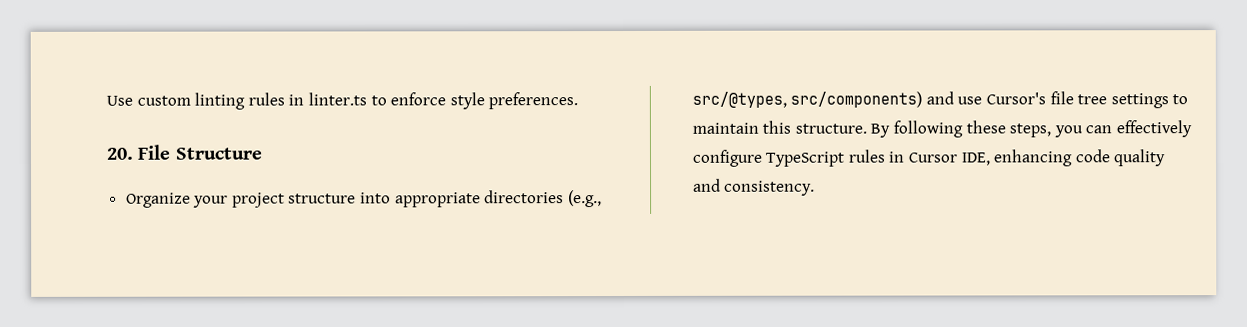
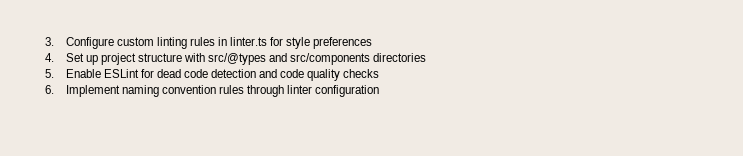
- Use custom linting rules in linter.ts to enforce style preferences.
- 20. File Structure
- Organize your project structure into appropriate directories (e.g., src/@types, src/components) and use Cursor's file tree settings to maintain this structure. By following these steps, you can effectively configure TypeScript rules in Cursor IDE, enhancing code quality and consistency.
+ 3. Configure custom linting rules in linter.ts for style preferences
+ 4. Set up project structure with src/@types and src/components directories
+ 5. Enable ESLint for dead code detection and code quality checks
+ 6. Implement naming convention rules through linter configuration

